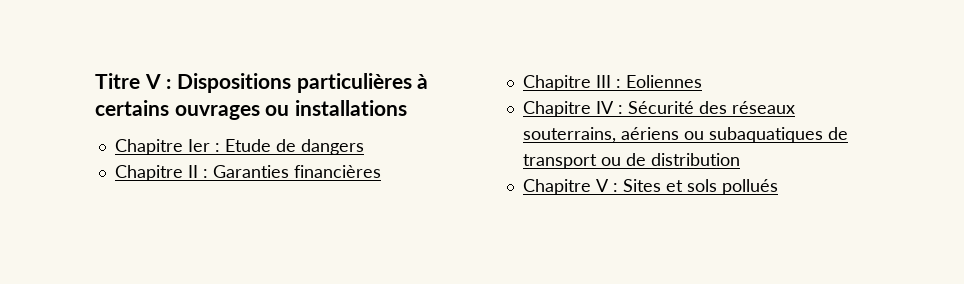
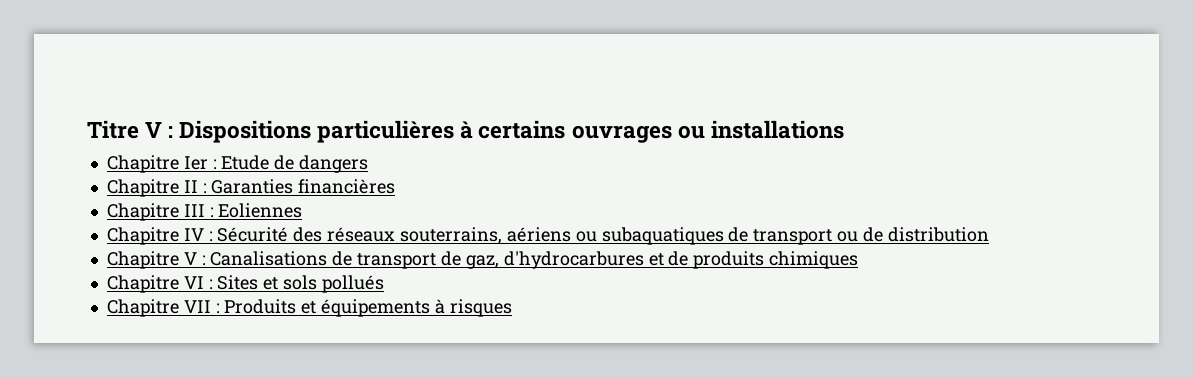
- Chapitre V : Sites et sols pollués
+ Chapitre V : Canalisations de transport de gaz, d'hydrocarbures et de produits chimiques
+ Chapitre VI : Sites et sols pollués
+ Chapitre VII : Produits et équipements à risques

